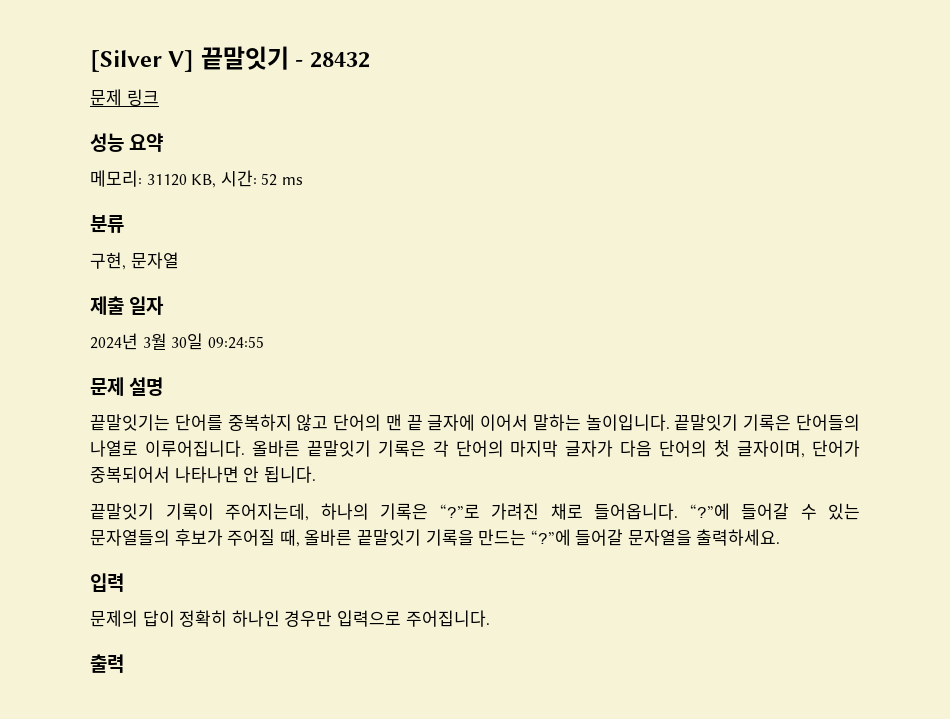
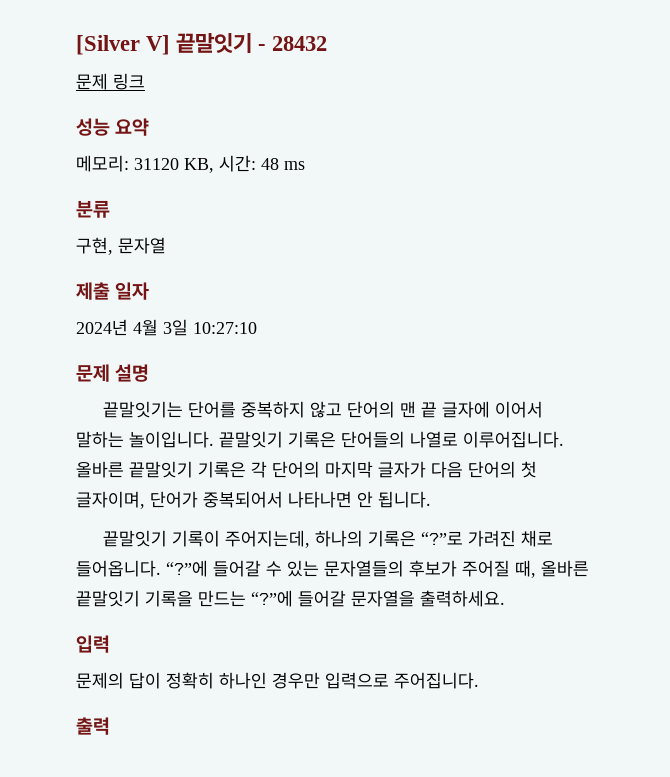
- 메모리: 31120 KB, 시간: 52 ms
+ 메모리: 31120 KB, 시간: 48 ms
- 2024년 3월 30일 09:24:55
+ 2024년 4월 3일 10:27:10

